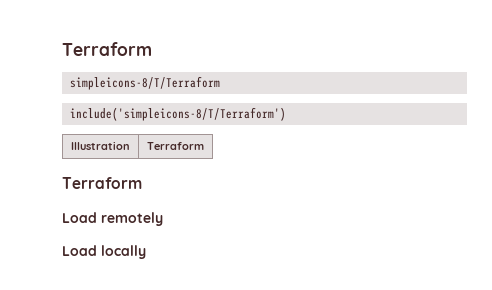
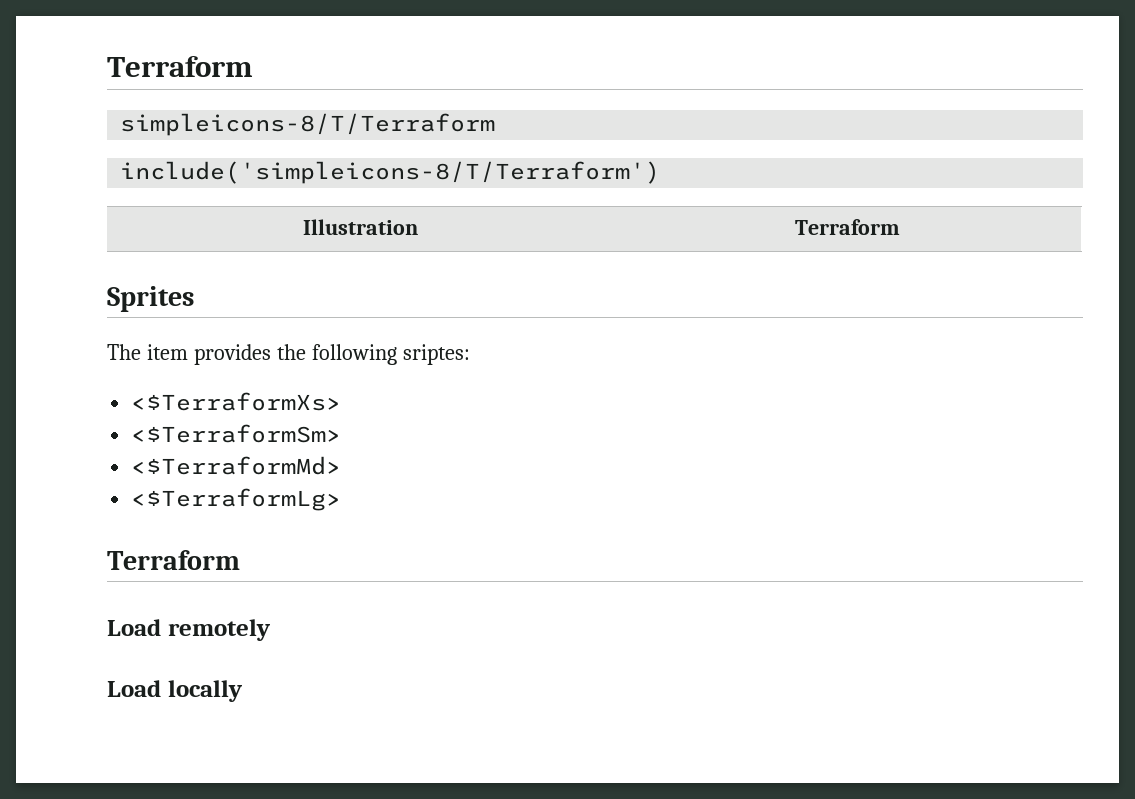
+ Sprites
+ The item provides the following sriptes:
+ <$TerraformXs>
+ <$TerraformSm>
+ <$TerraformMd>
+ <$TerraformLg>

